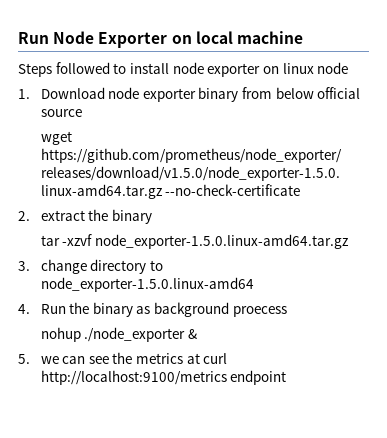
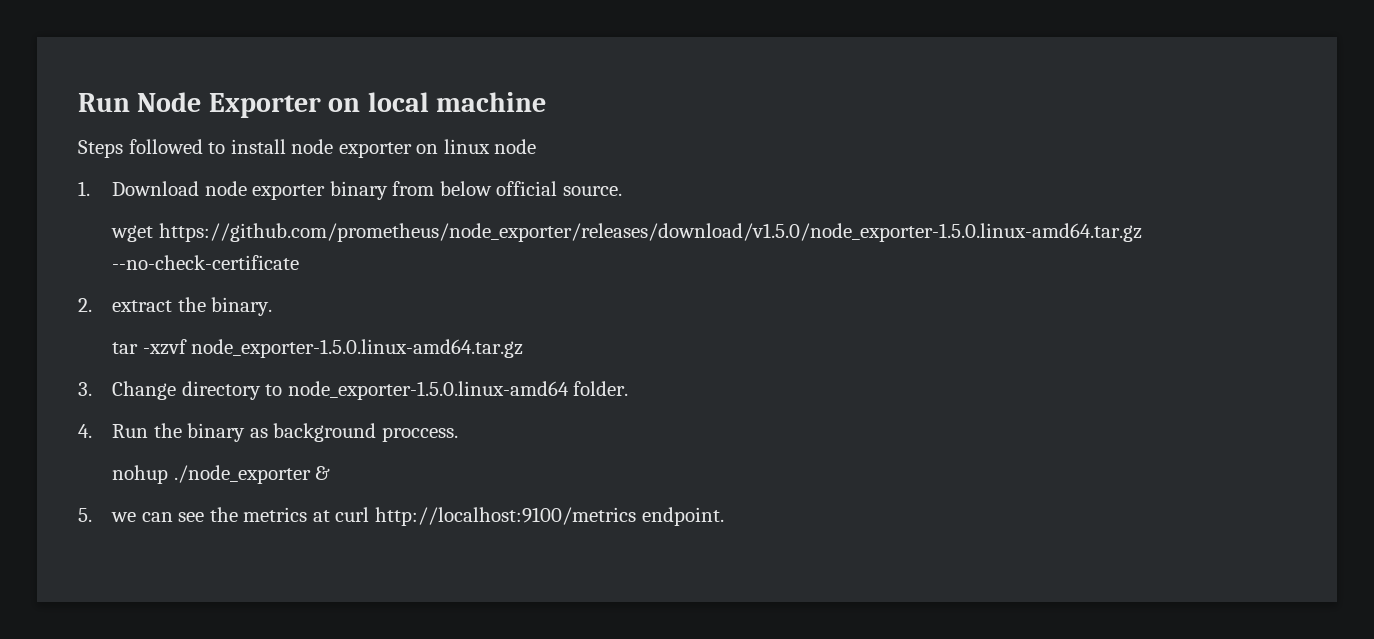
- 1. Download node exporter binary from below official source
+ 1. Download node exporter binary from below official source.
- 2. extract the binary
+ 2. extract the binary.
- 3. change directory to node_exporter-1.5.0.linux-amd64
+ 3. Change directory to node_exporter-1.5.0.linux-amd64 folder.
- 4. Run the binary as background proecess
+ 4. Run the binary as background proccess.
- 5. we can see the metrics at curl http://localhost:9100/metrics endpoint
+ 5. we can see the metrics at curl http://localhost:9100/metrics endpoint.

